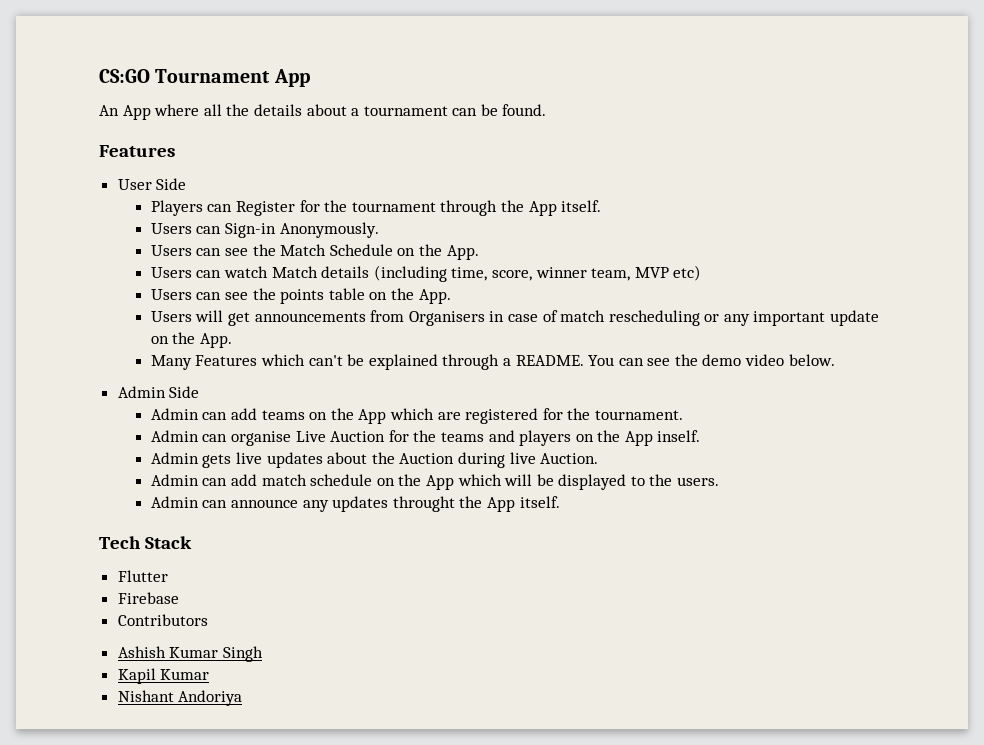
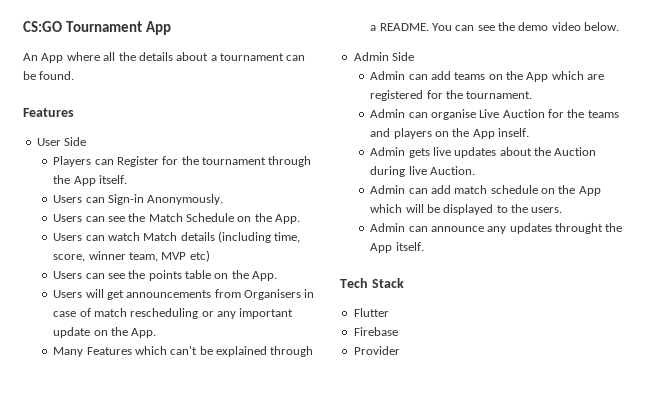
- Contributors
- Ashish Kumar Singh
- Kapil Kumar
- Nishant Andoriya
+ Provider

